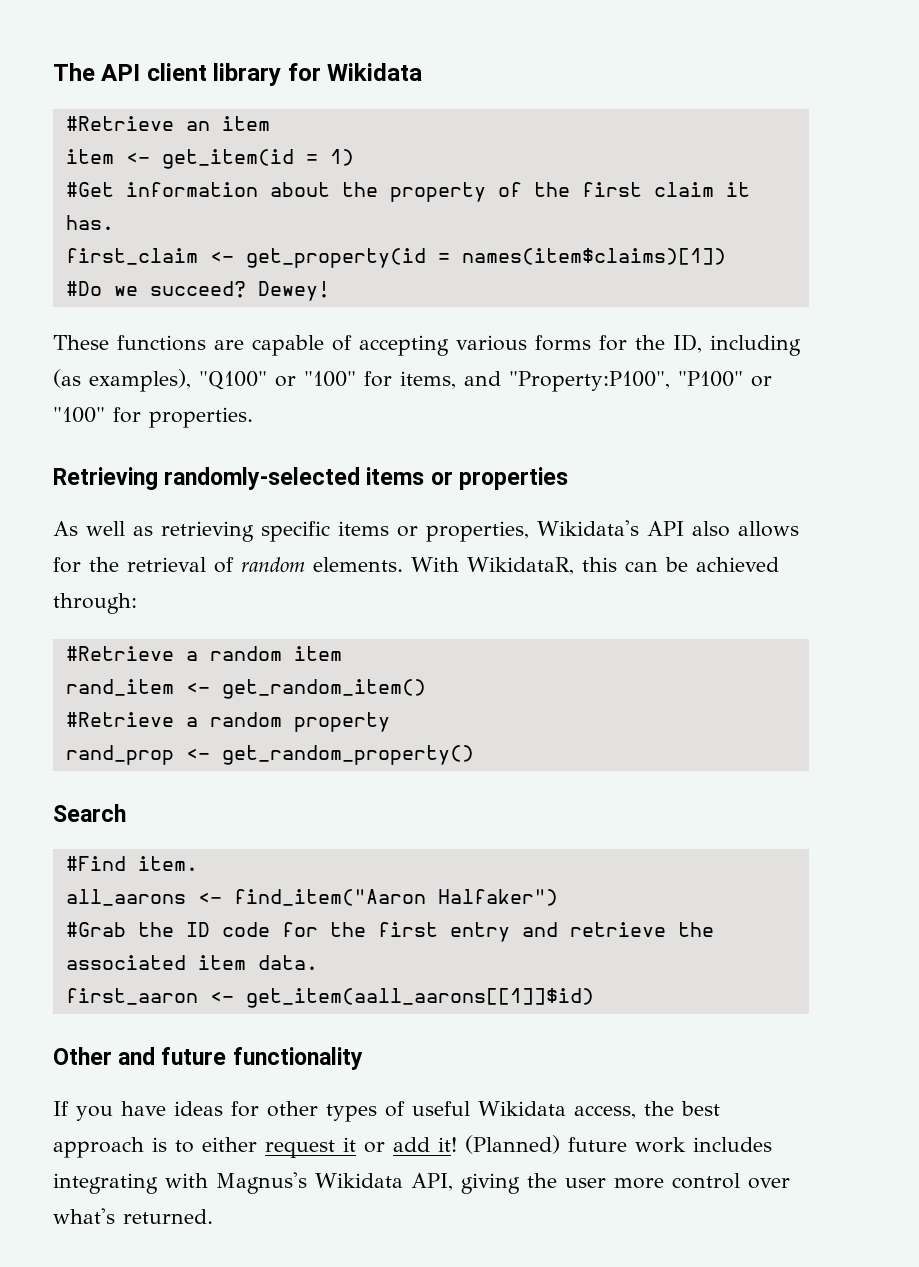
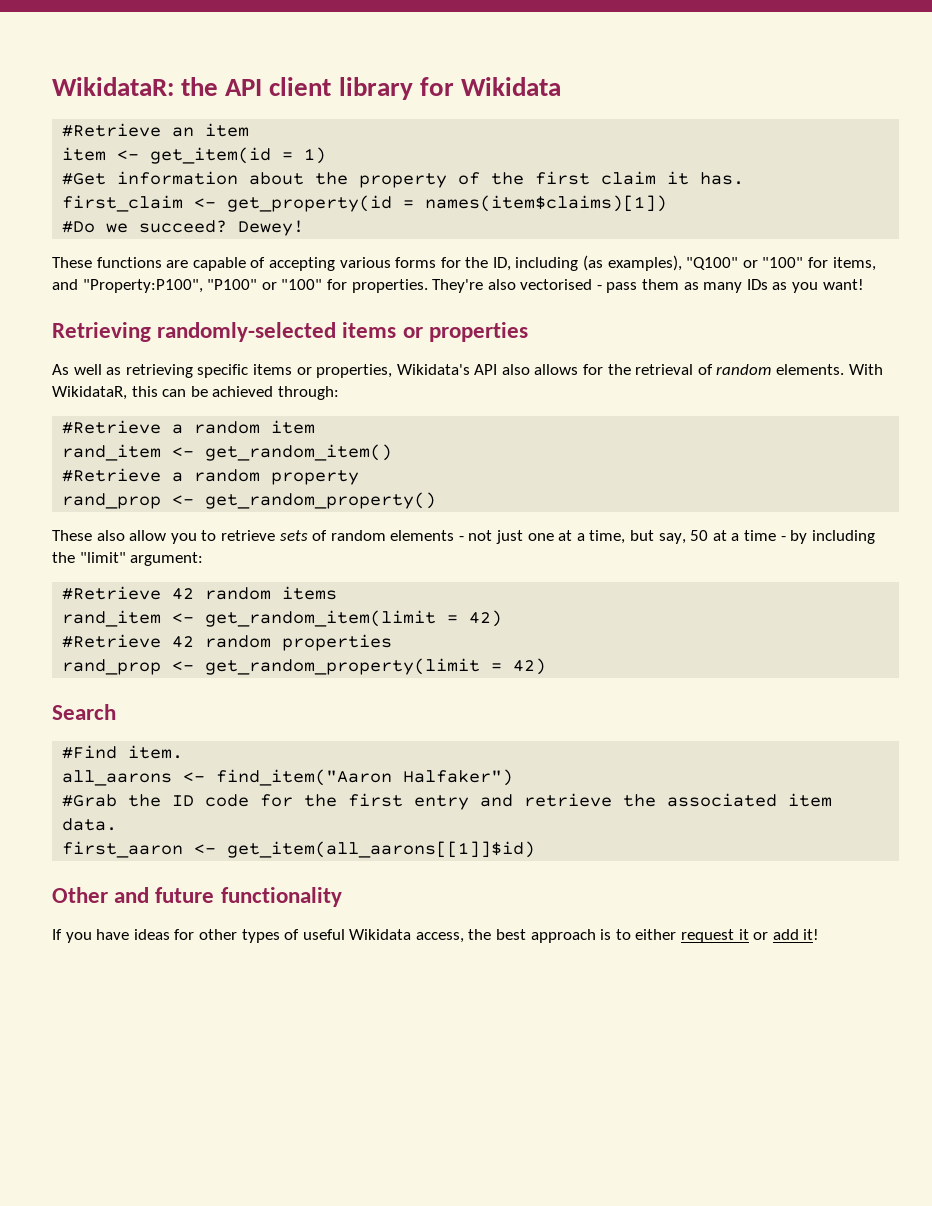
- The API client library for Wikidata
+ WikidataR: the API client library for Wikidata
+ They're also vectorised - pass them as many IDs as you want!
+ These also allow you to retrieve sets of random elements - not just one at a time, but say, 50 at a time - by including the "limit" argument:
+ #Retrieve 42 random items
+ rand_item <- get_random_item(limit = 42)
+ #Retrieve 42 random properties
+ rand_prop <- get_random_property(limit = 42)
- first_aaron <- get_item(aall_aarons[[1]]$id)
+ first_aaron <- get_item(all_aarons[[1]]$id)
- (Planned) future work includes integrating with Magnus's Wikidata API, giving the user more control over what's returned.

